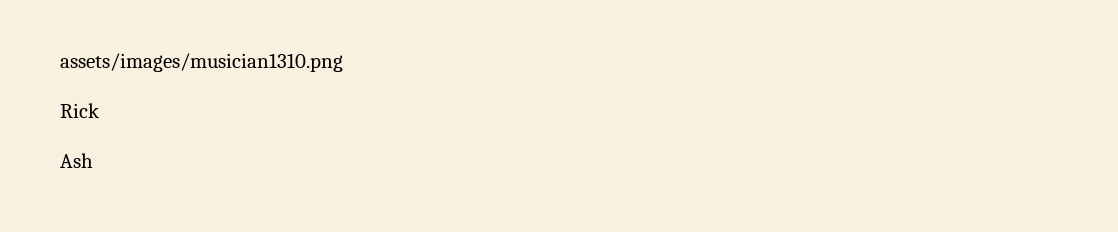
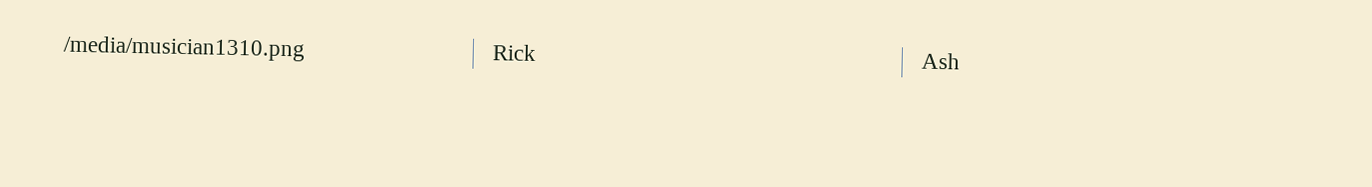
- assets/images/musician1310.png
+ /media/musician1310.png

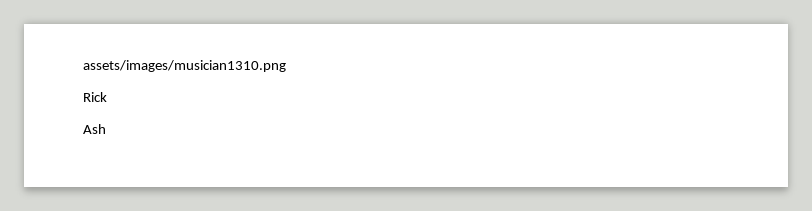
- /media/musician1310.png
+ assets/images/musician1310.png

